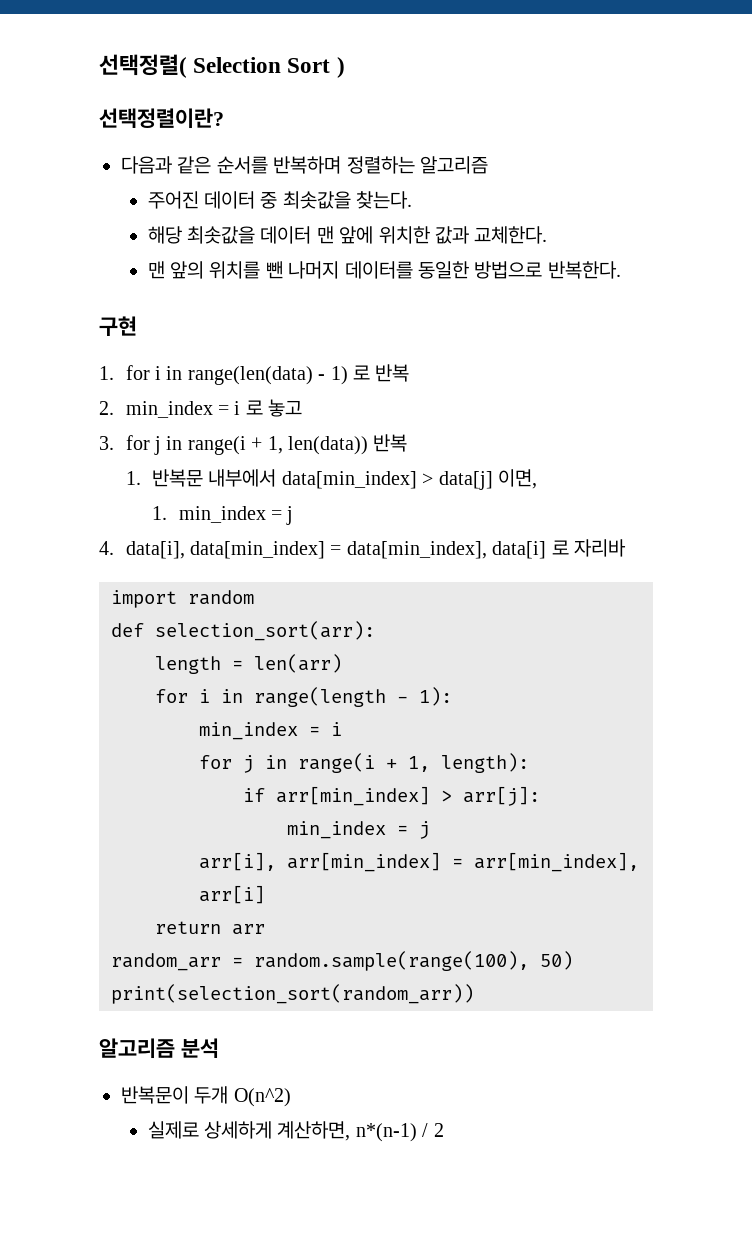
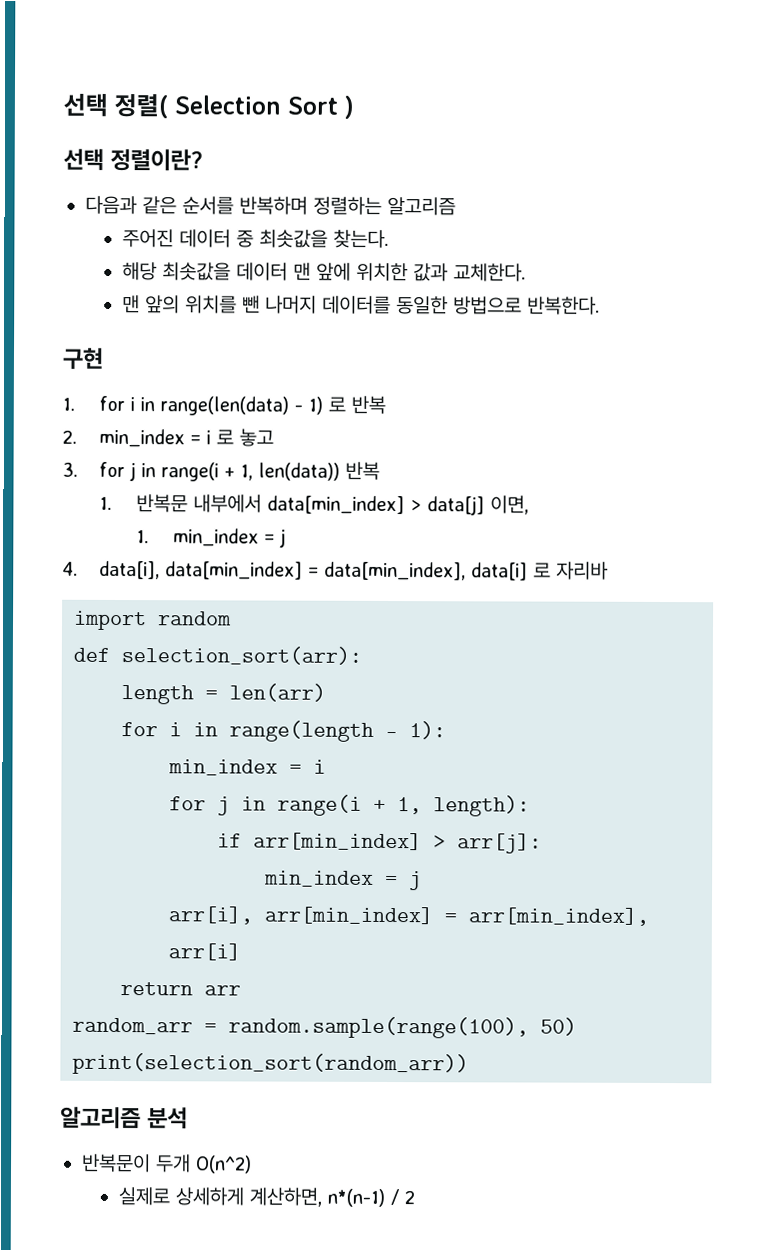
- 선택정렬( Selection Sort )
+ 선택 정렬( Selection Sort )
- 선택정렬이란?
+ 선택 정렬이란?

